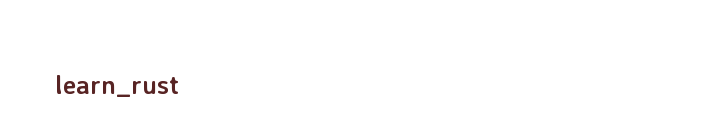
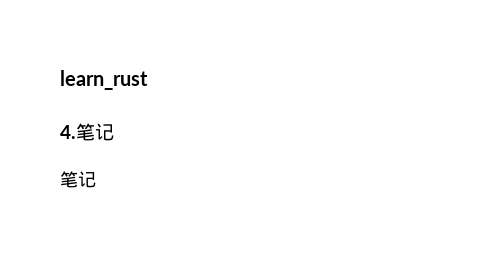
+ 4.笔记
+ 笔记

